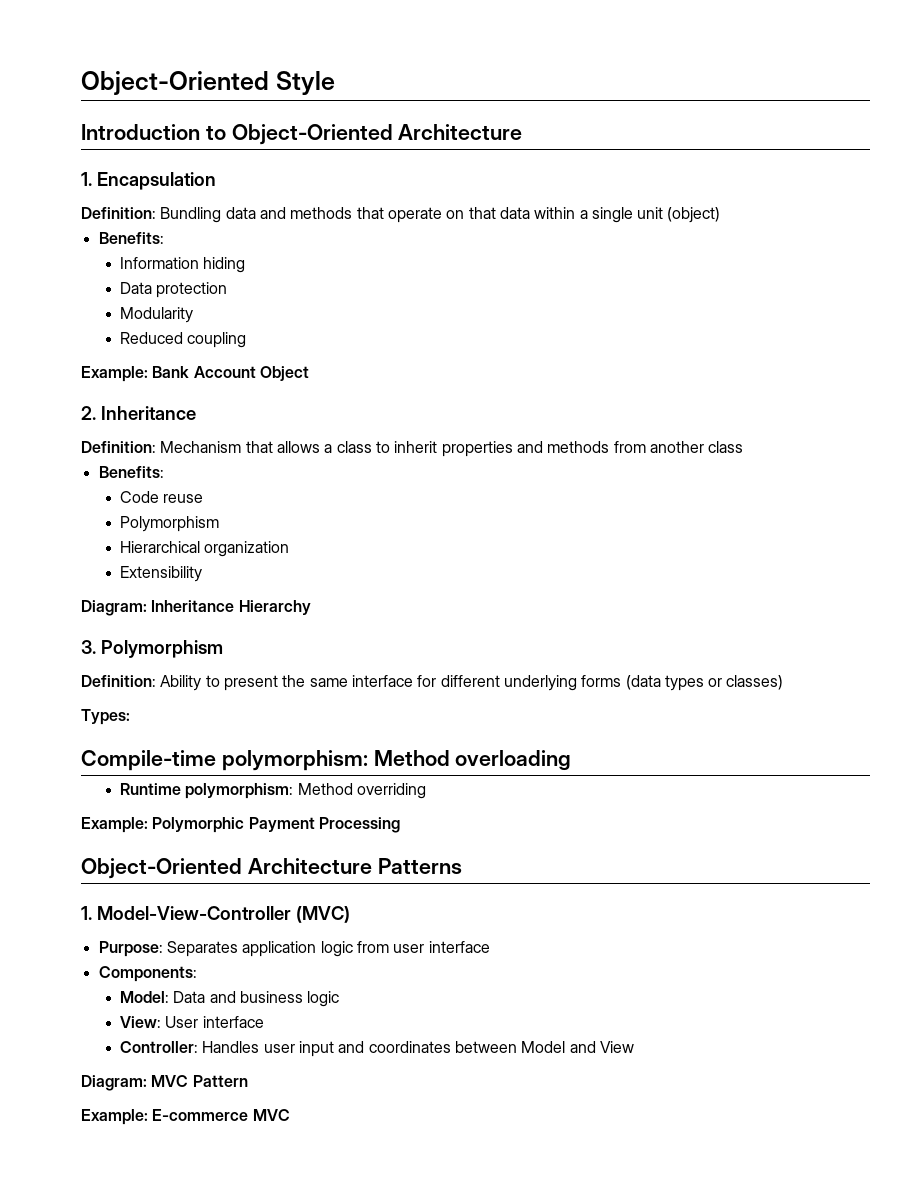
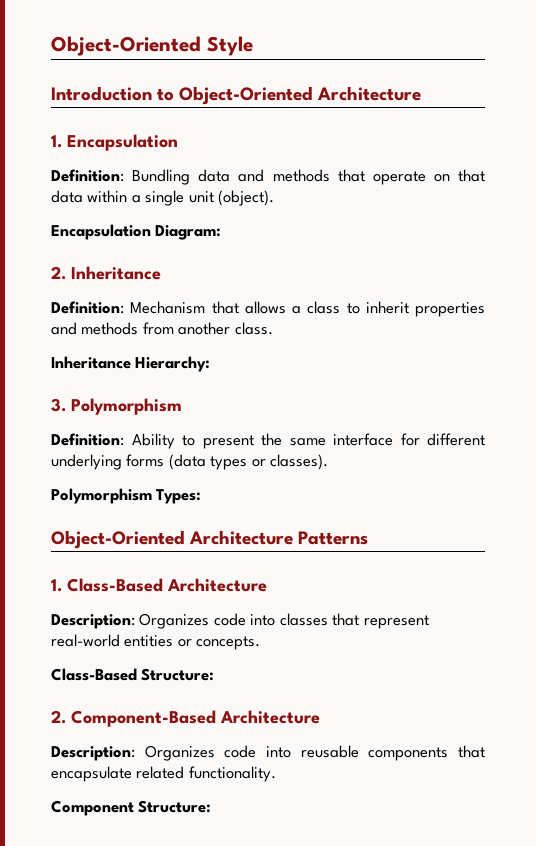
- Definition: Bundling data and methods that operate on that data within a single unit (object)
- Benefits:
- Information hiding
- Data protection
- Modularity
- Reduced coupling
- Example: Bank Account Object
+ Definition: Bundling data and methods that operate on that data within a single unit (object).
+ Encapsulation Diagram:
- Definition: Mechanism that allows a class to inherit properties and methods from another class
- Benefits:
- Code reuse
- Polymorphism
- Hierarchical organization
- Extensibility
- Diagram: Inheritance Hierarchy
+ Definition: Mechanism that allows a class to inherit properties and methods from another class.
+ Inheritance Hierarchy:
- Definition: Ability to present the same interface for different underlying forms (data types or classes)
- Types:
+ Definition: Ability to present the same interface for different underlying forms (data types or classes).
+ Polymorphism Types:
- Compile-time polymorphism: Method overloading
- Runtime polymorphism: Method overriding
- Example: Polymorphic Payment Processing
  Object-Oriented Architecture Patterns
- 1. Model-View-Controller (MVC)
- Purpose: Separates application logic from user interface
- Components:
- Model: Data and business logic
- View: User interface
- Controller: Handles user input and coordinates between Model and View
- Diagram: MVC Pattern
- Example: E-commerce MVC
+ 1. Class-Based Architecture
+ Description: Organizes code into classes that represent real-world entities or concepts.
+ Class-Based Structure:
+ 2. Component-Based Architecture
+ Description: Organizes code into reusable components that encapsulate related functionality.
+ Component Structure:

